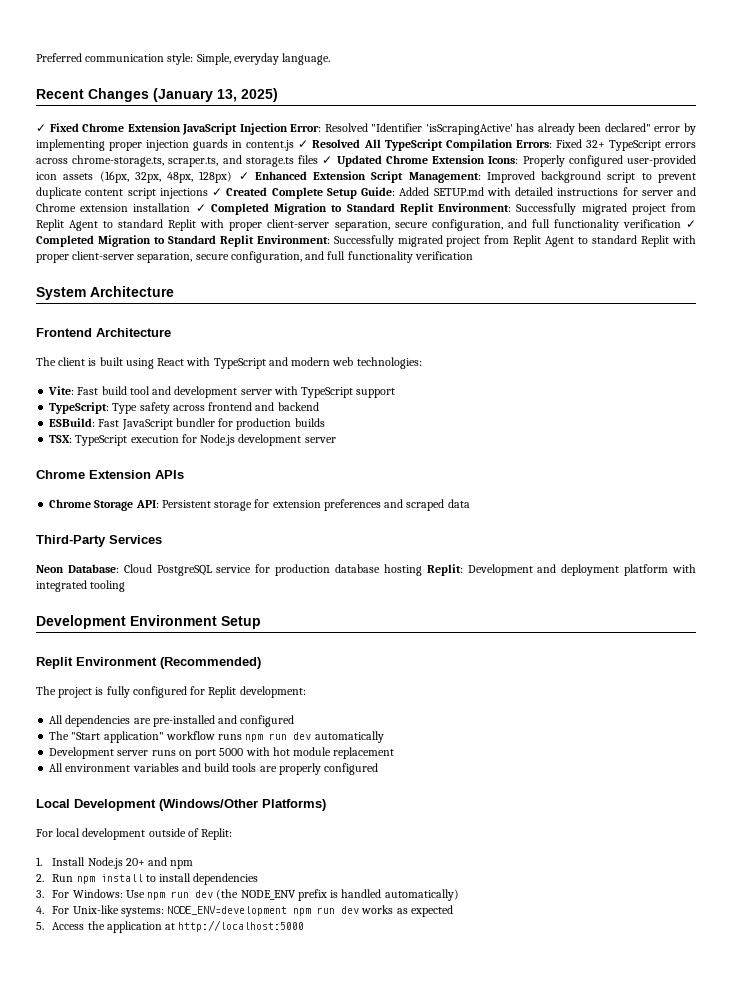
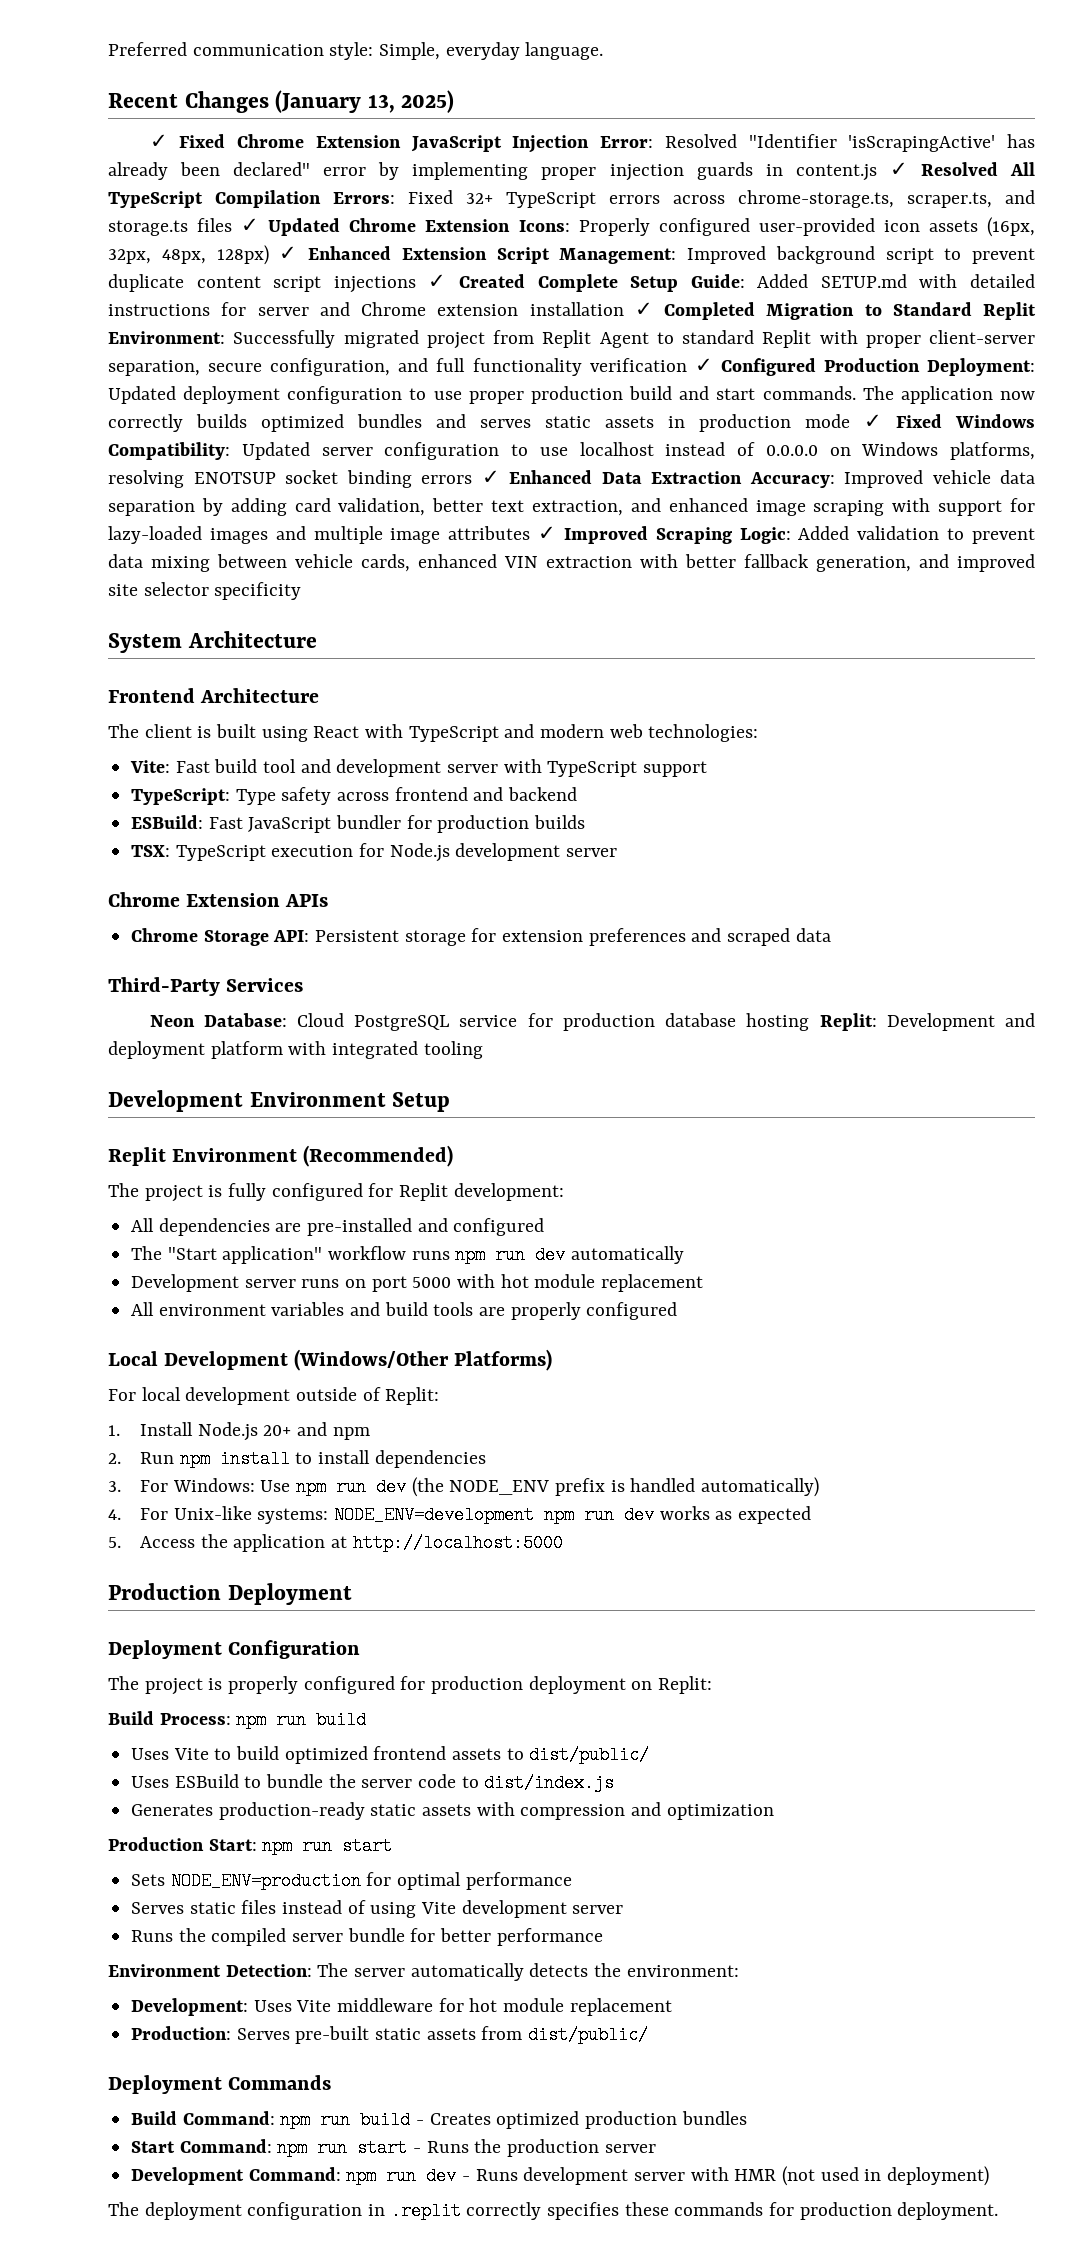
- Successfully migrated project from Replit Agent to standard Replit with proper client-server separation, secure configuration, and full functionality verification ✓ Completed Migration to Standard Replit Environment: Successfully migrated project from Replit Agent to standard Replit with proper client-server separation, secure configuration, and full functionality verification
+ Successfully migrated project from Replit Agent to standard Replit with proper client-server separation, secure configuration, and full functionality verification ✓ Configured Production Deployment: Updated deployment configuration to use proper production build and start commands. The application now correctly builds optimized bundles and serves static assets in production mode ✓ Fixed Windows Compatibility: Updated server configuration to use localhost instead of 0.0.0.0 on Windows platforms, resolving ENOTSUP socket binding errors ✓ Enhanced Data Extraction Accuracy: Improved vehicle data separation by adding card validation, better text extraction, and enhanced image scraping with support for lazy-loaded images and multiple image attributes ✓ Improved Scraping Logic: Added validation to prevent data mixing between vehicle cards, enhanced VIN extraction with better fallback generation, and improved site selector specificity
+ Production Deployment
+ Deployment Configuration
+ The project is properly configured for production deployment on Replit:
+ Build Process: npm run build
+ Uses Vite to build optimized frontend assets to dist/public/
+ Uses ESBuild to bundle the server code to dist/index.js
+ Generates production-ready static assets with compression and optimization
+ Production Start: npm run start
+ Sets NODE_ENV=production for optimal performance
+ Serves static files instead of using Vite development server
+ Runs the compiled server bundle for better performance
+ Environment Detection: The server automatically detects the environment:
+ Development: Uses Vite middleware for hot module replacement
+ Production: Serves pre-built static assets from dist/public/
+ Deployment Commands
+ Build Command: npm run build - Creates optimized production bundles
+ Start Command: npm run start - Runs the production server
+ Development Command: npm run dev - Runs development server with HMR (not used in deployment)
+ The deployment configuration in .replit correctly specifies these commands for production deployment.

